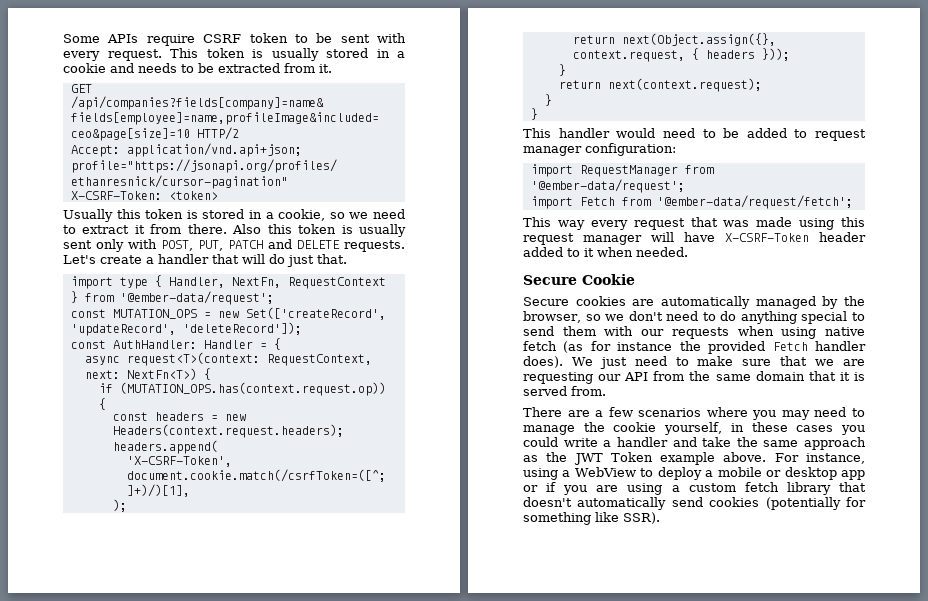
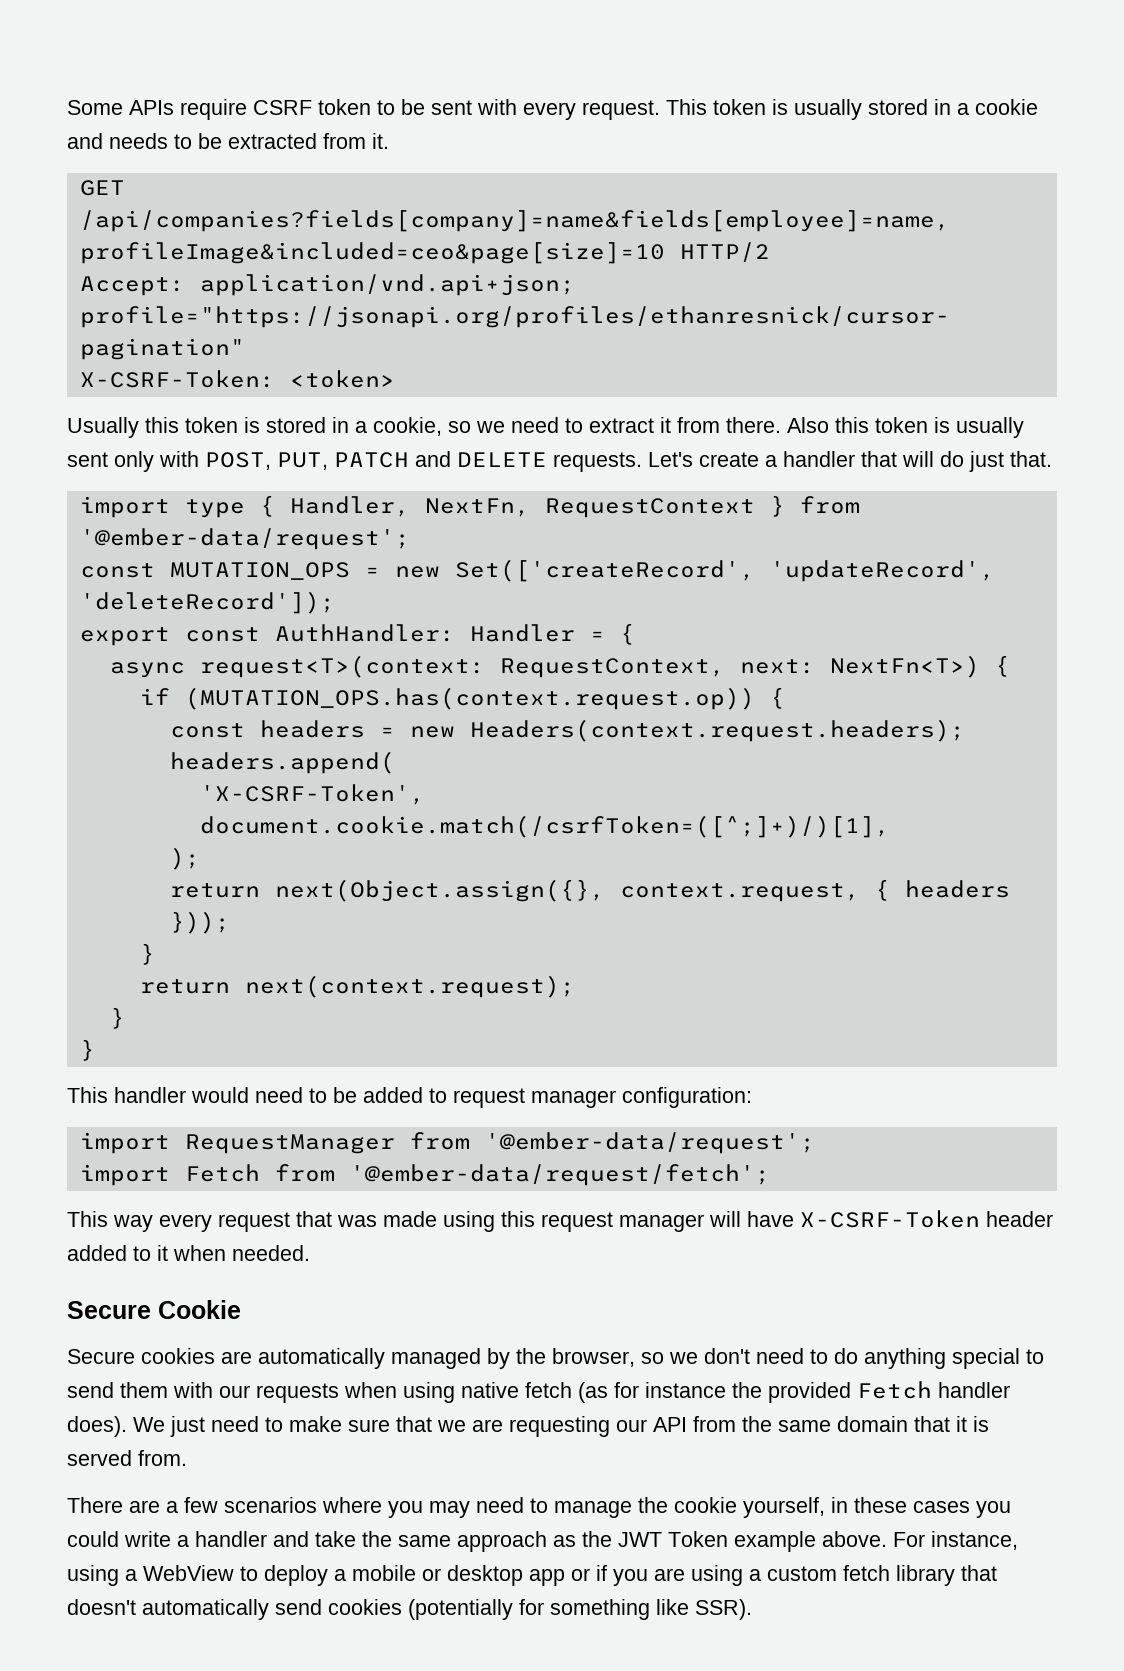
- const AuthHandler: Handler = {
+ export const AuthHandler: Handler = {

